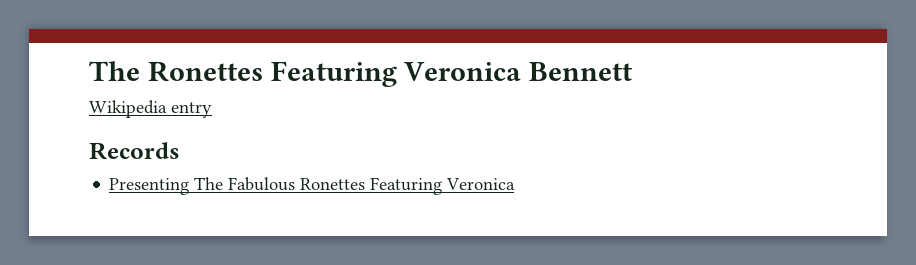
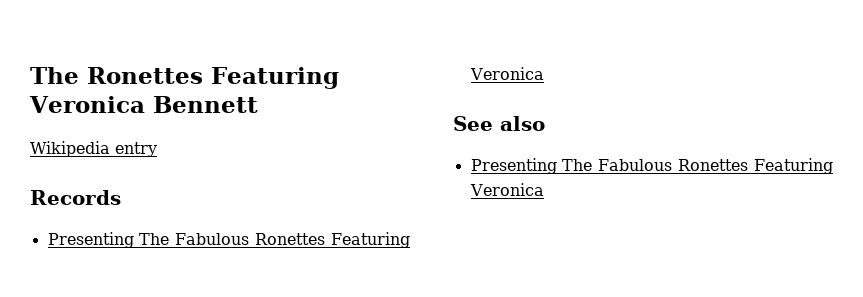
+ See also
+ Presenting The Fabulous Ronettes Featuring Veronica

